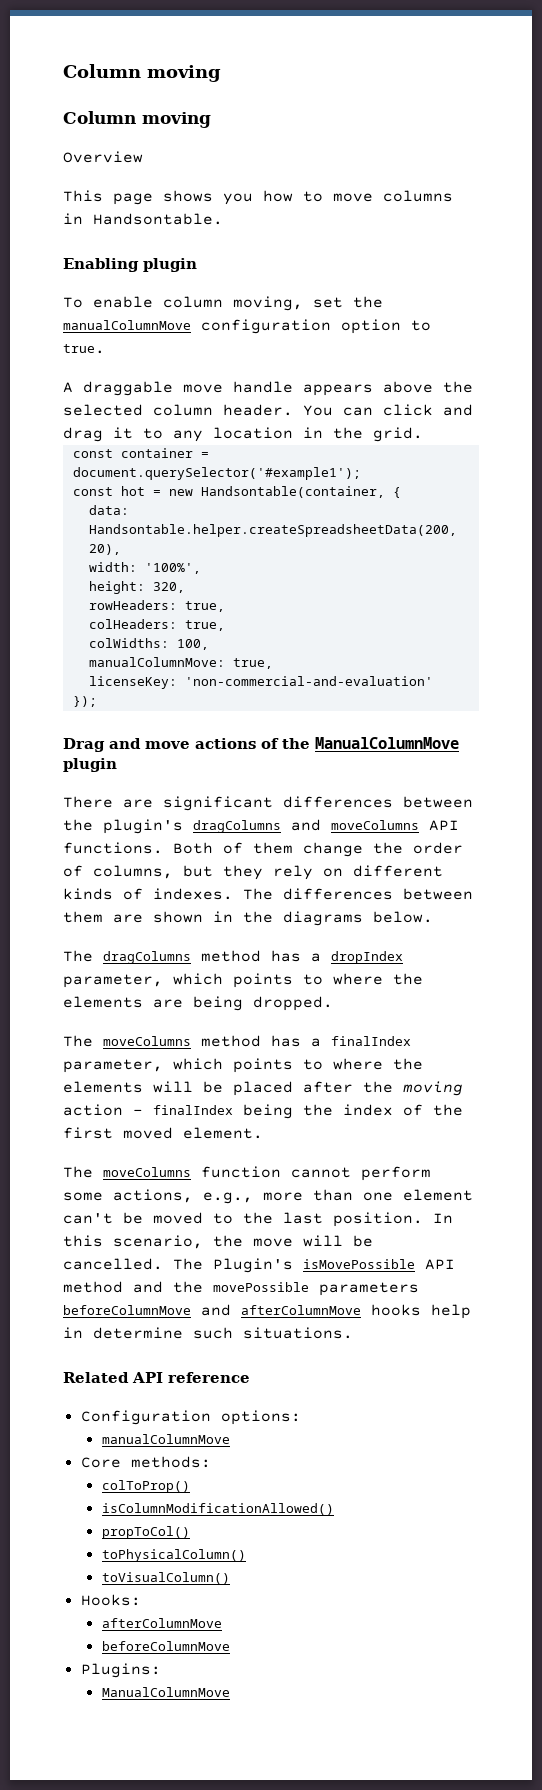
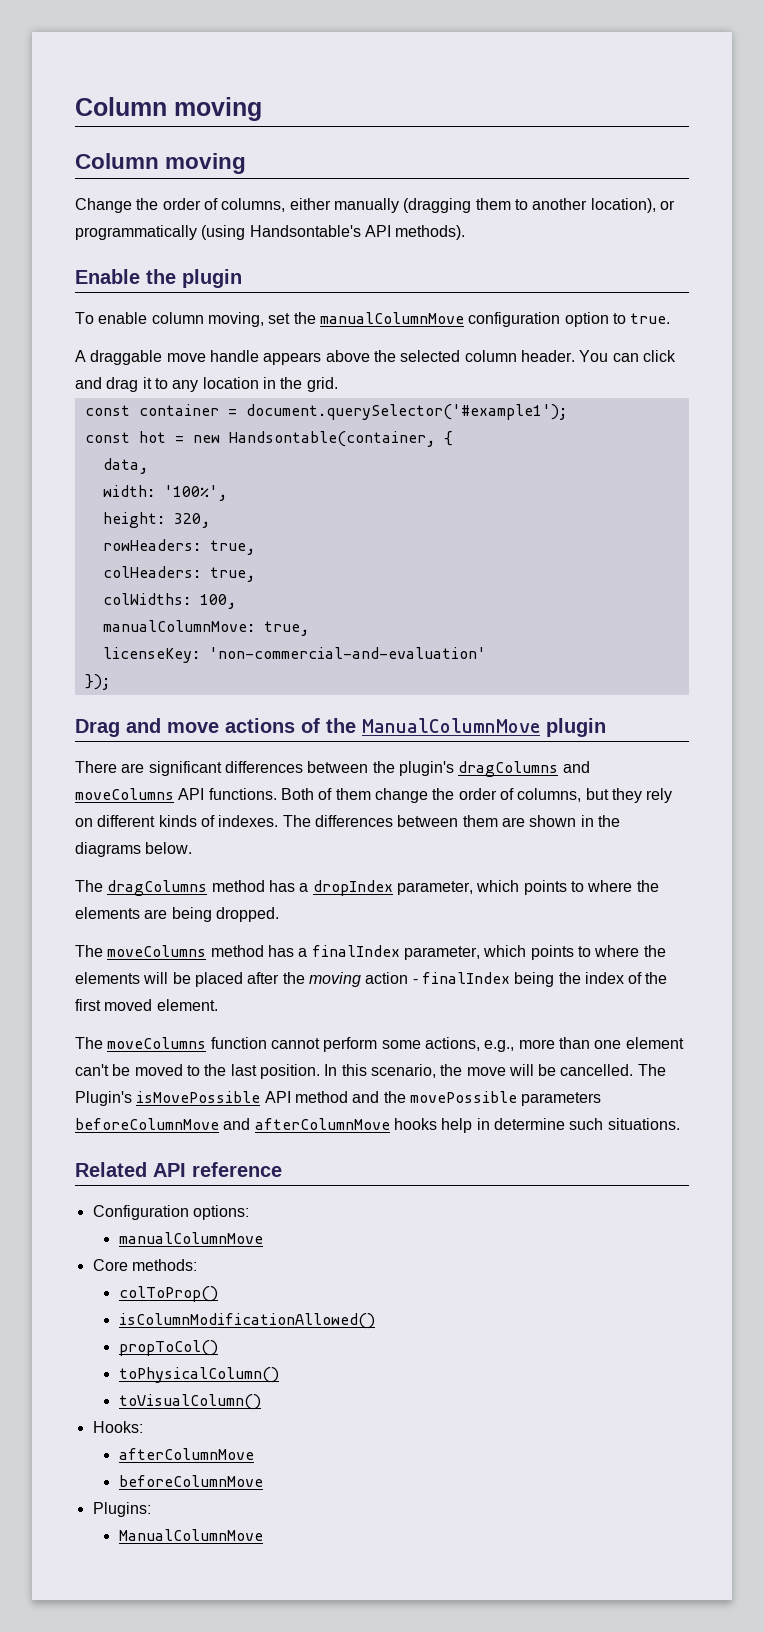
- Overview
- This page shows you how to move columns in Handsontable.
- Enabling plugin
+ Change the order of columns, either manually (dragging them to another location), or programmatically (using Handsontable's API methods).
+ Enable the plugin
- data: Handsontable.helper.createSpreadsheetData(200, 20),
+ data,

